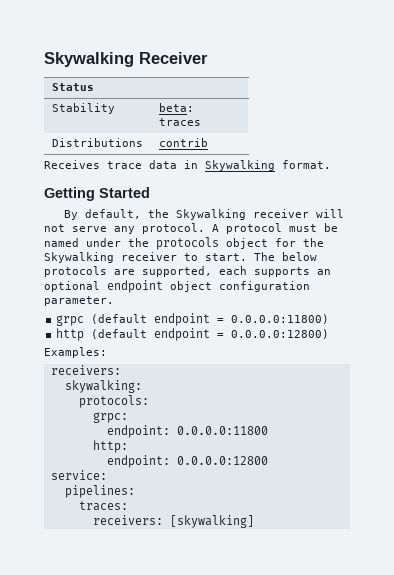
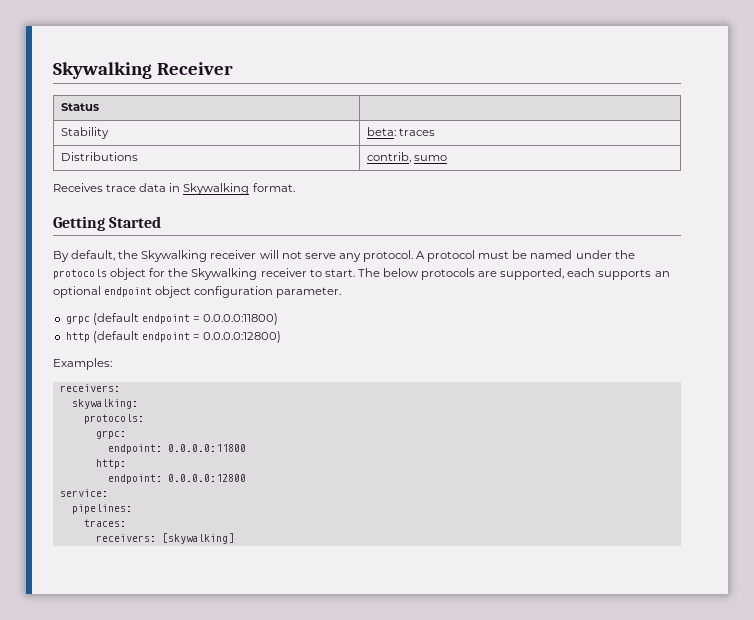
- Distributions | contrib
+ Distributions | contrib, sumo

